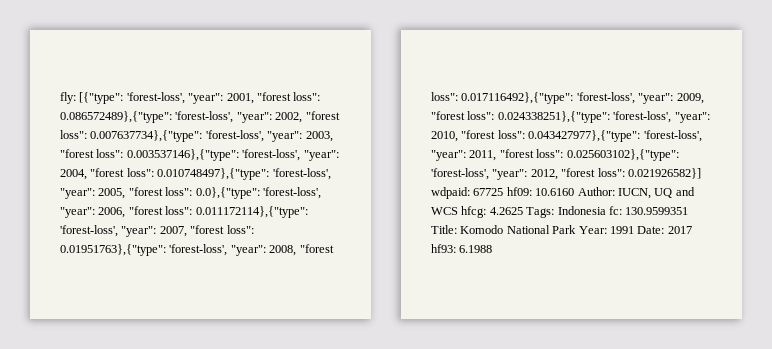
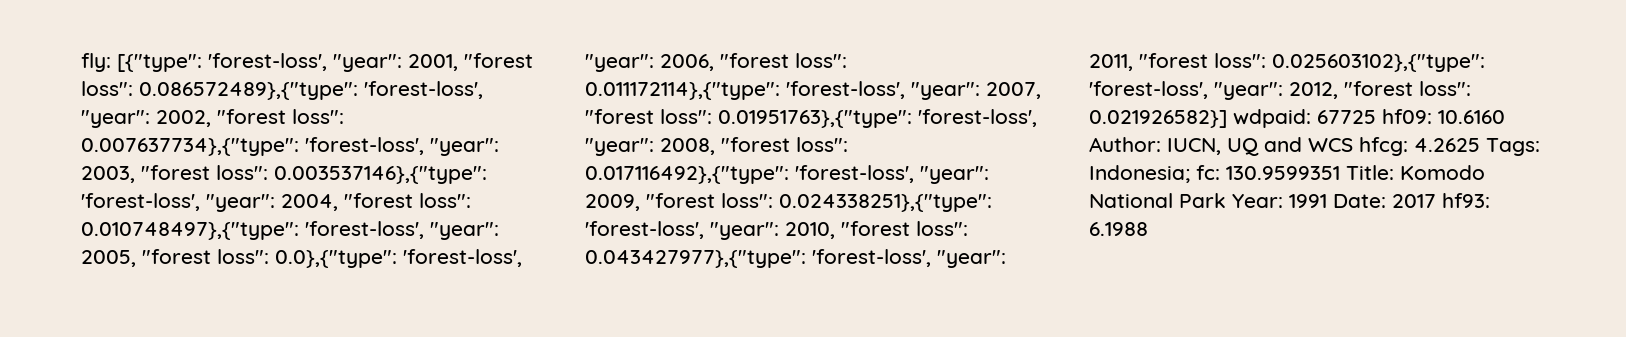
- Indonesia fc:
+ Indonesia; fc:

